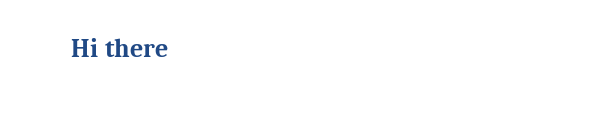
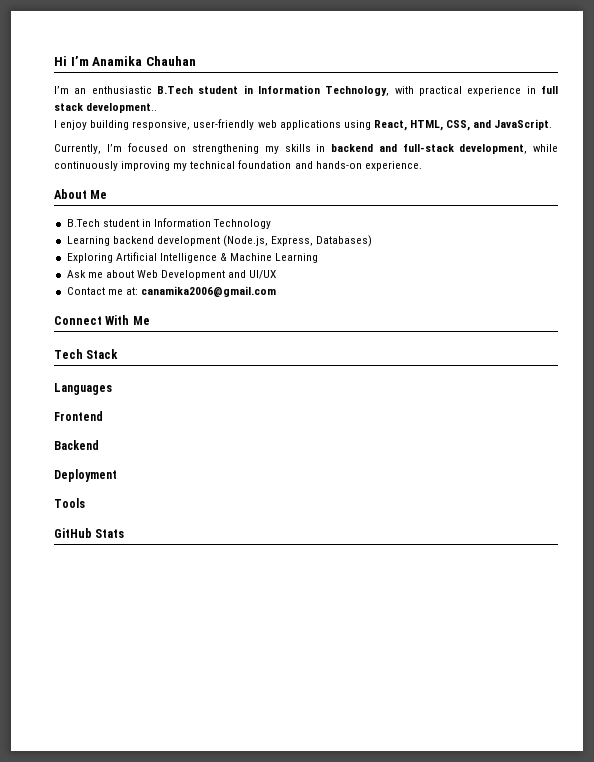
- Hi there
+ Hi I’m Anamika Chauhan
+ I’m an enthusiastic B.Tech student in Information Technology, with practical experience in full stack development..
+ I enjoy building responsive, user-friendly web applications using React, HTML, CSS, and JavaScript.
+ Currently, I’m focused on strengthening my skills in backend and full-stack development, while continuously improving my technical foundation and hands-on experience.
+ About Me
+ B.Tech student in Information Technology
+ Learning backend development (Node.js, Express, Databases)
+ Exploring Artificial Intelligence & Machine Learning
+ Ask me about Web Development and UI/UX
+ Contact me at: canamika2006@gmail.com
+ Connect With Me
+ Tech Stack
+ Languages
+ Frontend
+ Backend
+ Deployment
+ Tools
+ GitHub Stats

